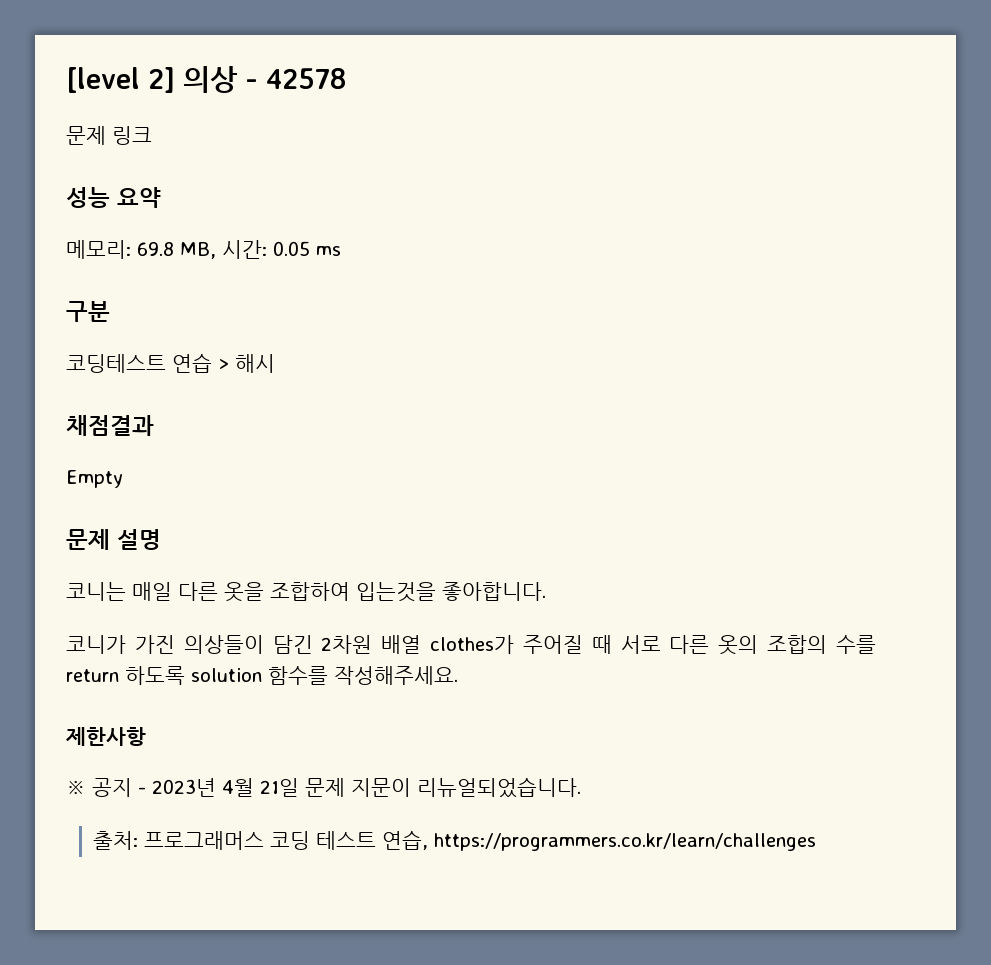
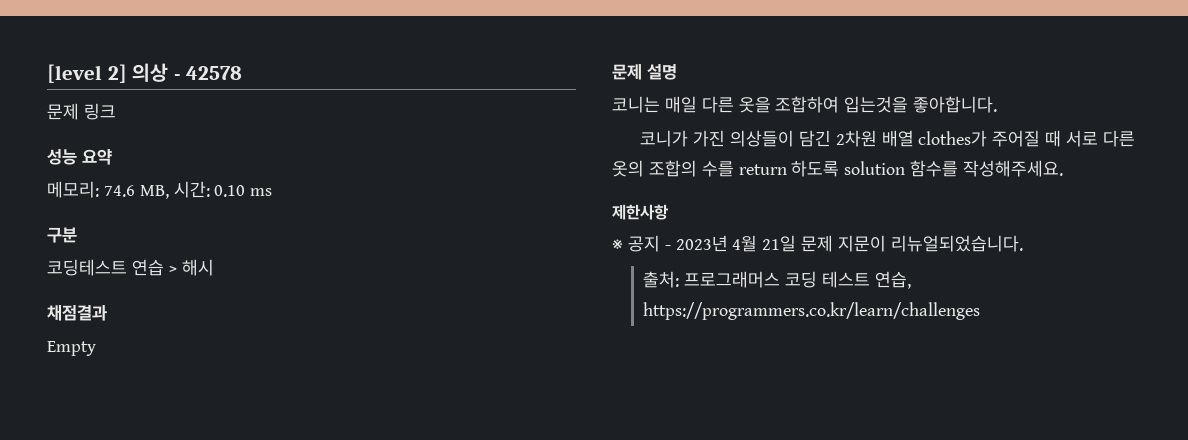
- 메모리: 69.8 MB, 시간: 0.05 ms
+ 메모리: 74.6 MB, 시간: 0.10 ms

